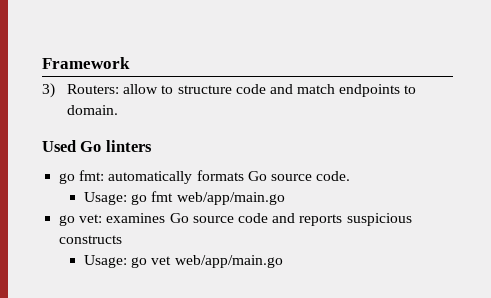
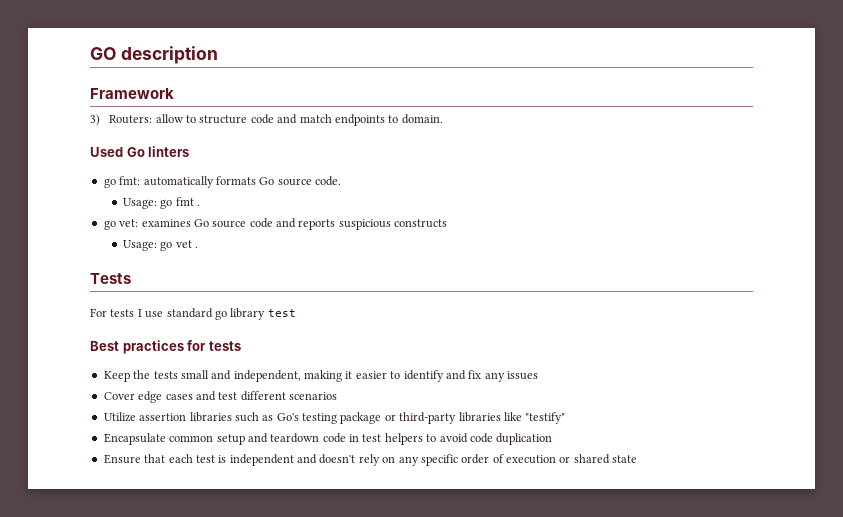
+ GO description
- Usage: go fmt web/app/main.go
+ Usage: go fmt .
- Usage: go vet web/app/main.go
+ Usage: go vet .
+ Tests
+ For tests I use standard go library test
+ Best practices for tests
+ Keep the tests small and independent, making it easier to identify and fix any issues
+ Cover edge cases and test different scenarios
+ Utilize assertion libraries such as Go's testing package or third-party libraries like "testify"
+ Encapsulate common setup and teardown code in test helpers to avoid code duplication
+ Ensure that each test is independent and doesn't rely on any specific order of execution or shared state

